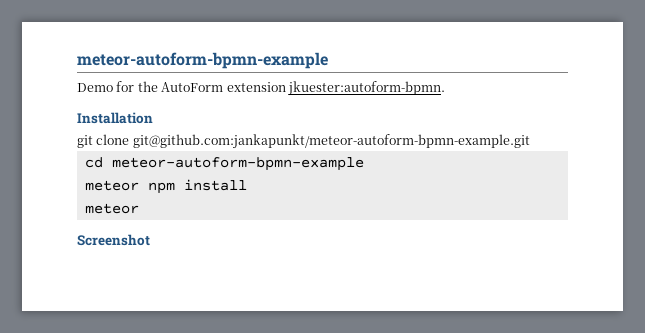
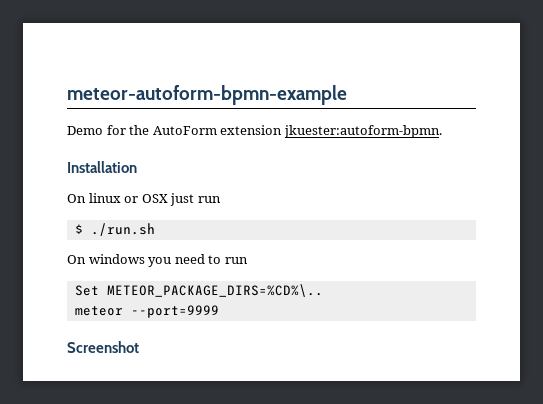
- git clone git@github.com:jankapunkt/meteor-autoform-bpmn-example.git
- cd meteor-autoform-bpmn-example
- meteor npm install
- meteor
+ On linux or OSX just run
+ $ ./run.sh
+ On windows you need to run
+ Set METEOR_PACKAGE_DIRS=%CD%\..
+ meteor --port=9999

